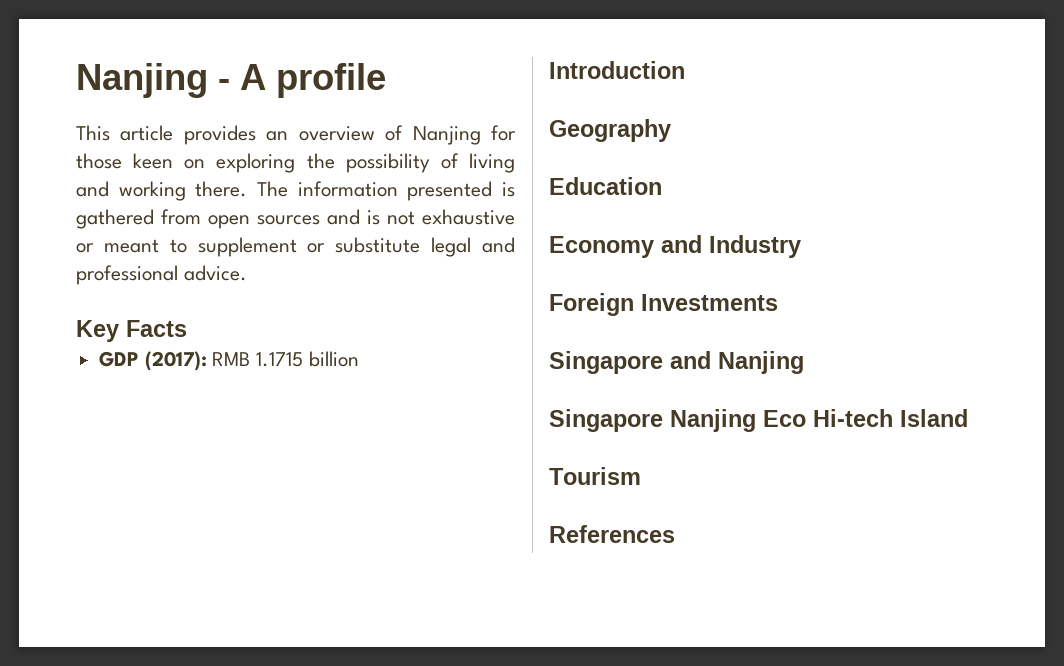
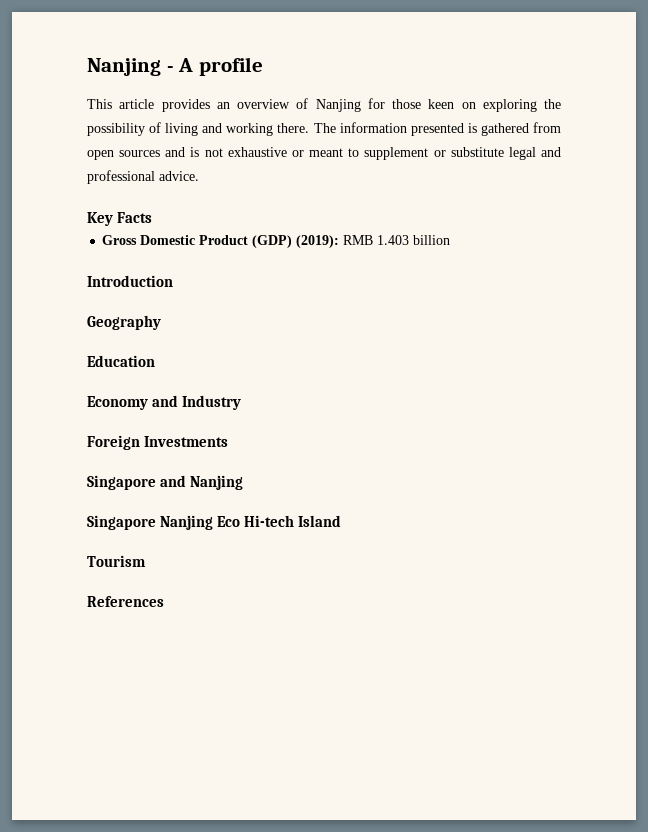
- GDP (2017): RMB 1.1715 billion
+ Gross Domestic Product (GDP) (2019): RMB 1.403 billion

